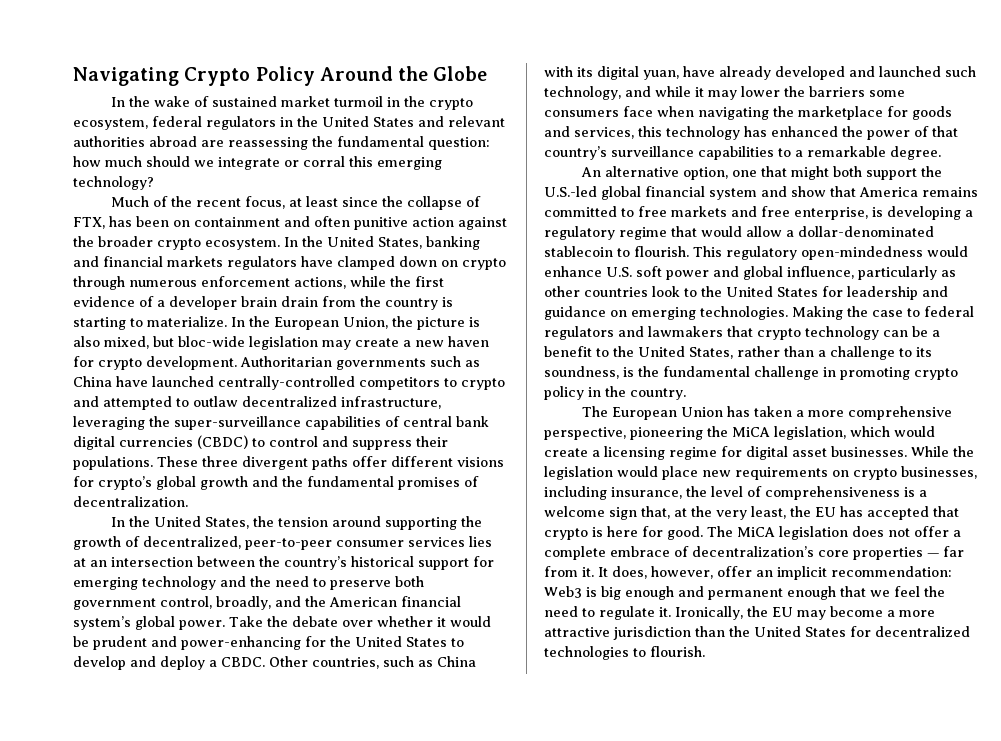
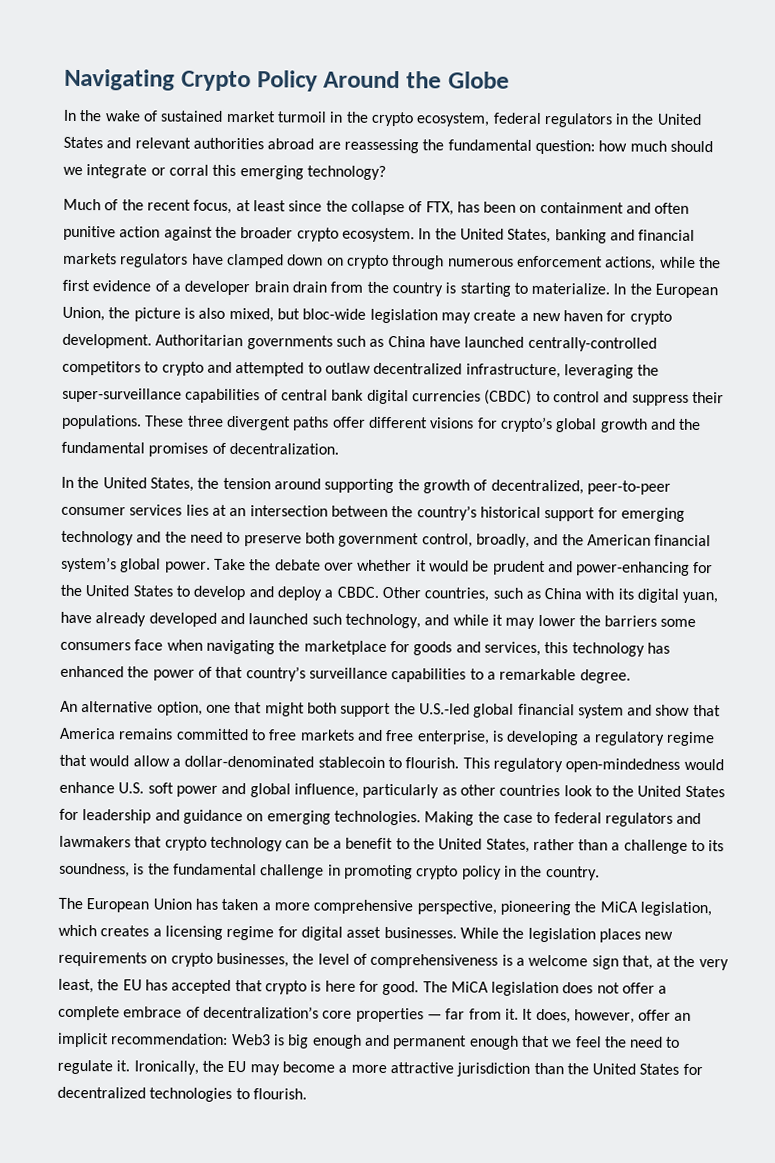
- The European Union has taken a more comprehensive perspective, pioneering the MiCA legislation, which would create a licensing regime for digital asset businesses.
+ The European Union has taken a more comprehensive perspective, pioneering the MiCA legislation, which creates a licensing regime for digital asset businesses.
- While the legislation would place new requirements on crypto businesses, including insurance, the level of comprehensiveness is a welcome sign that, at the very least, the EU has accepted that crypto is here for good.
+ While the legislation places new requirements on crypto businesses, the level of comprehensiveness is a welcome sign that, at the very least, the EU has accepted that crypto is here for good.

